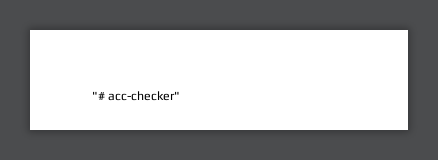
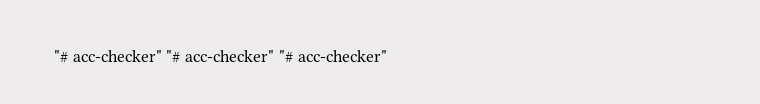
- "# acc-checker"
+ "# acc-checker" "# acc-checker" "# acc-checker"

